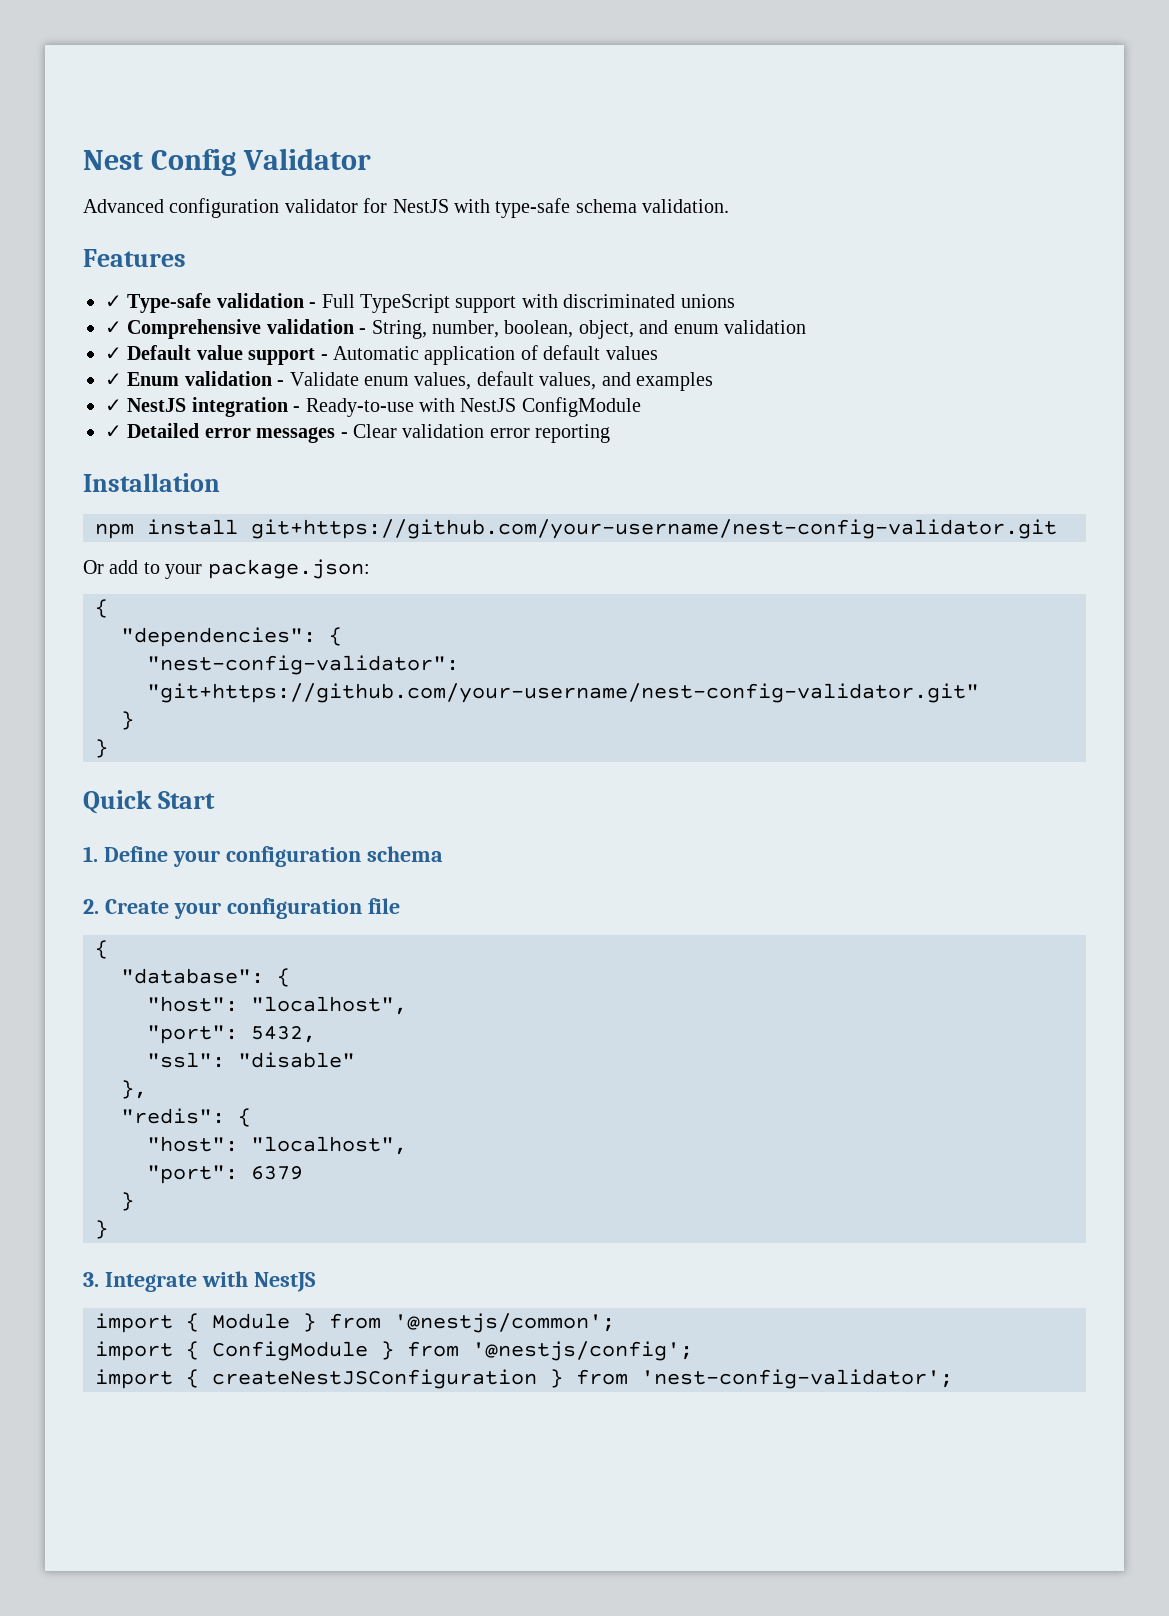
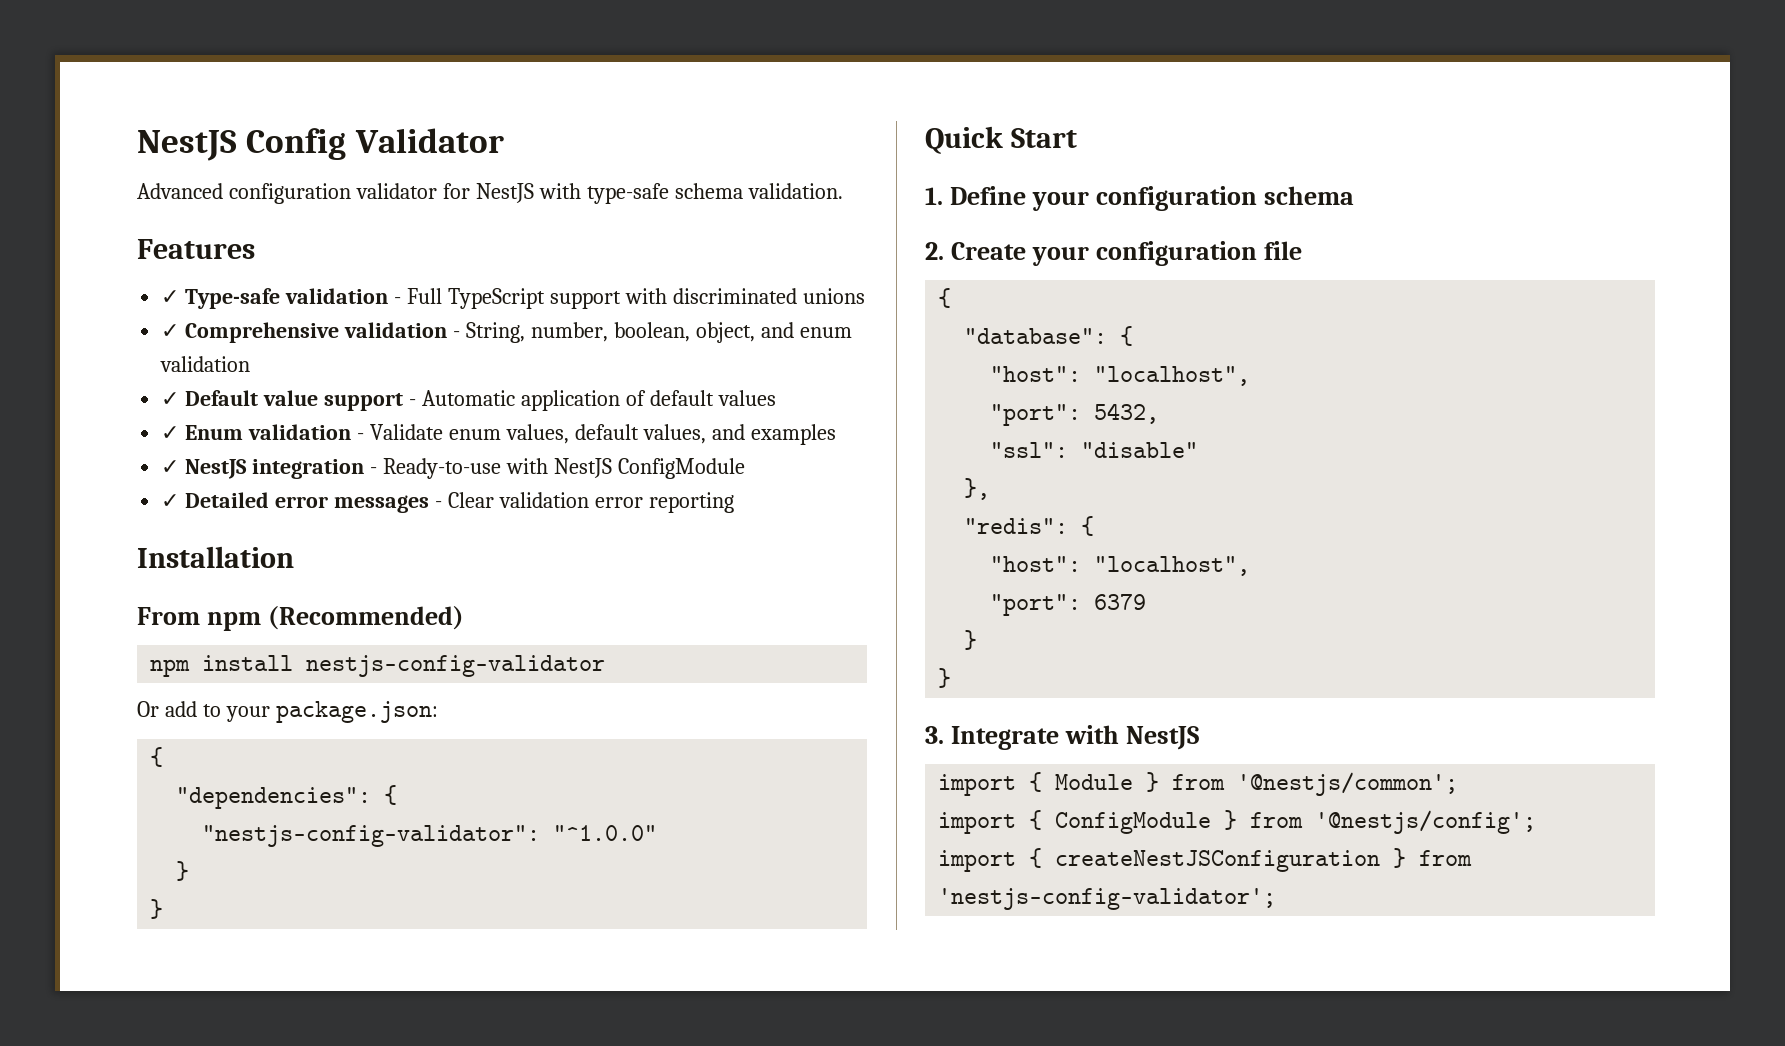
- Nest Config Validator
+ NestJS Config Validator
+ From npm (Recommended)
- npm install git+https://github.com/your-username/nest-config-validator.git
+ npm install nestjs-config-validator
- "nest-config-validator": "git+https://github.com/your-username/nest-config-validator.git"
+ "nestjs-config-validator": "^1.0.0"
- import { createNestJSConfiguration } from 'nest-config-validator';
+ import { createNestJSConfiguration } from 'nestjs-config-validator';

